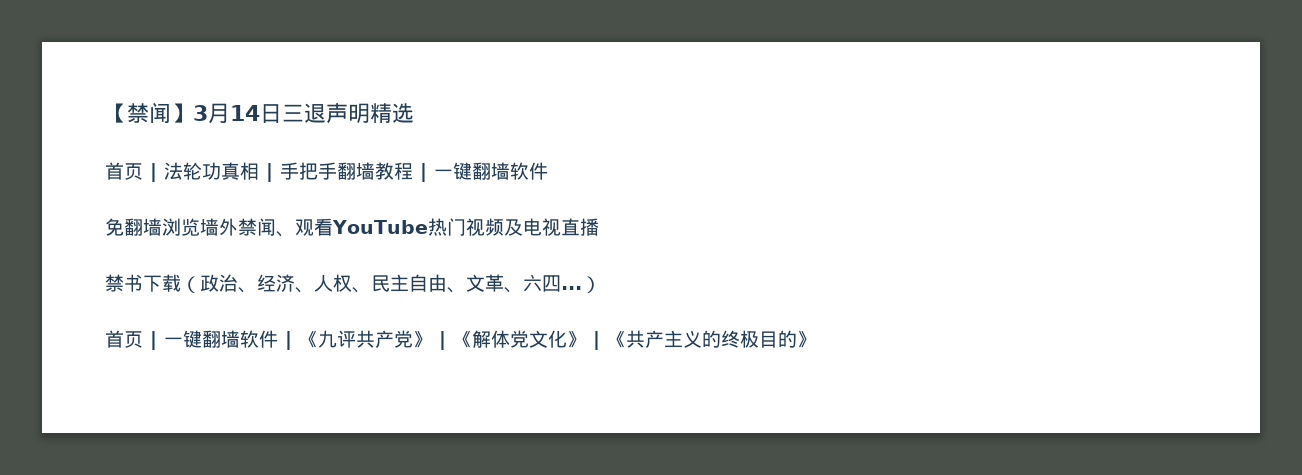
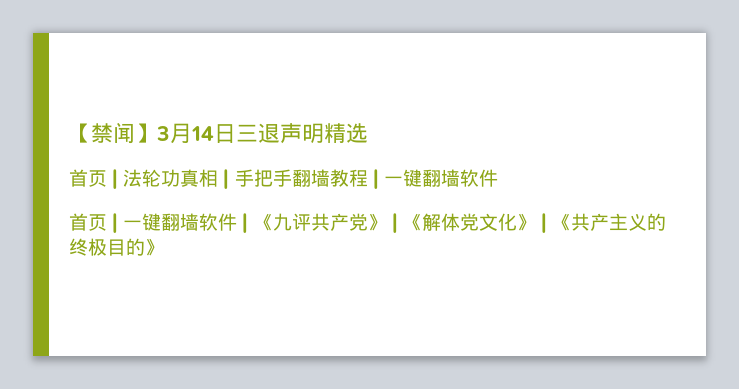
- 免翻墙浏览墙外禁闻、观看YouTube热门视频及电视直播
- 禁书下载（政治、经济、人权、民主自由、文革、六四...）

